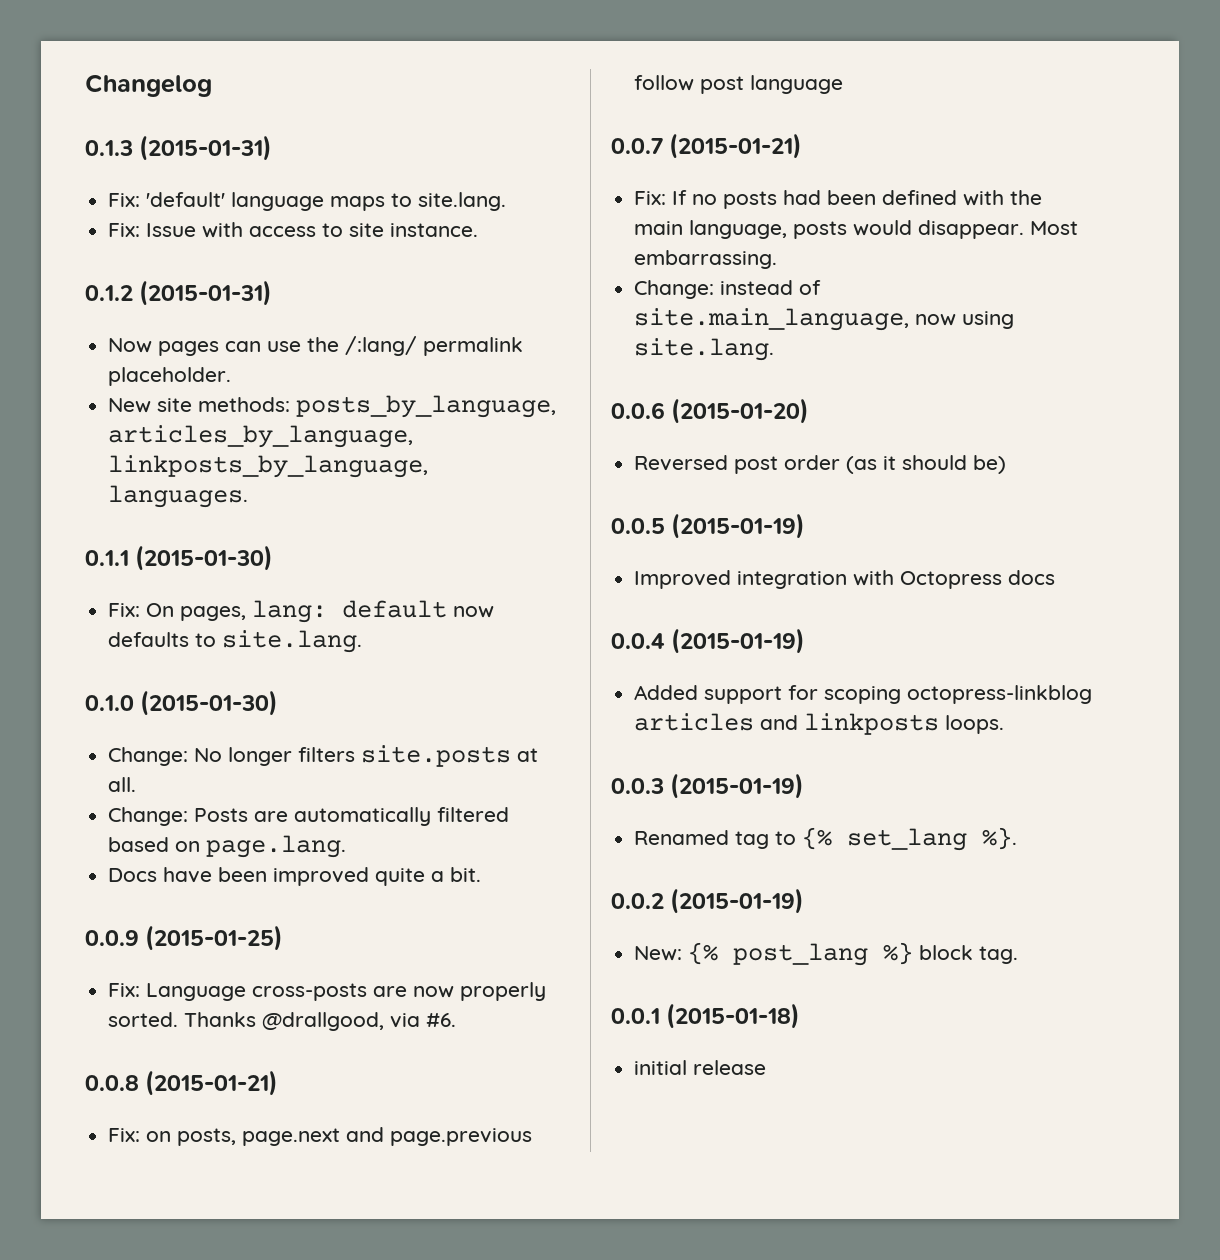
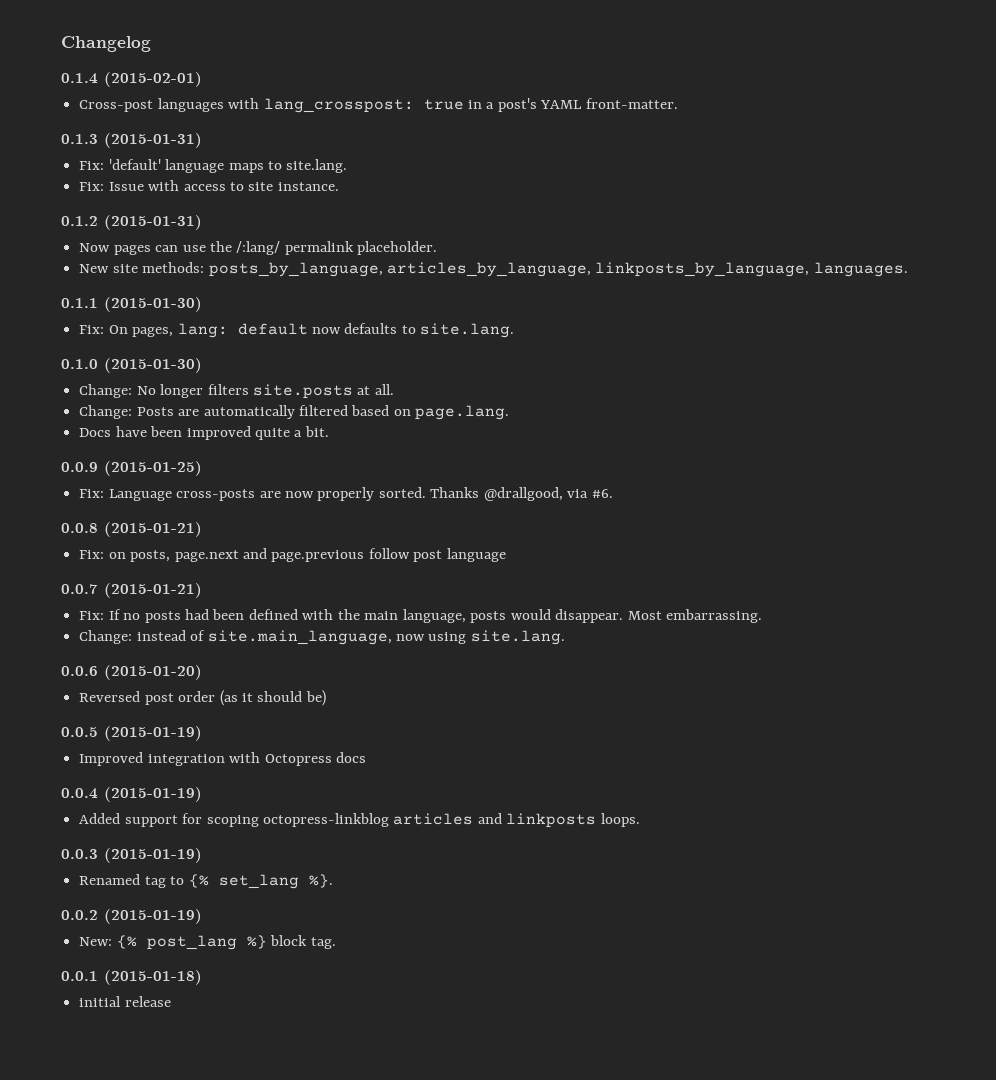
+ 0.1.4 (2015-02-01)
+ Cross-post languages with lang_crosspost: true in a post's YAML front-matter.

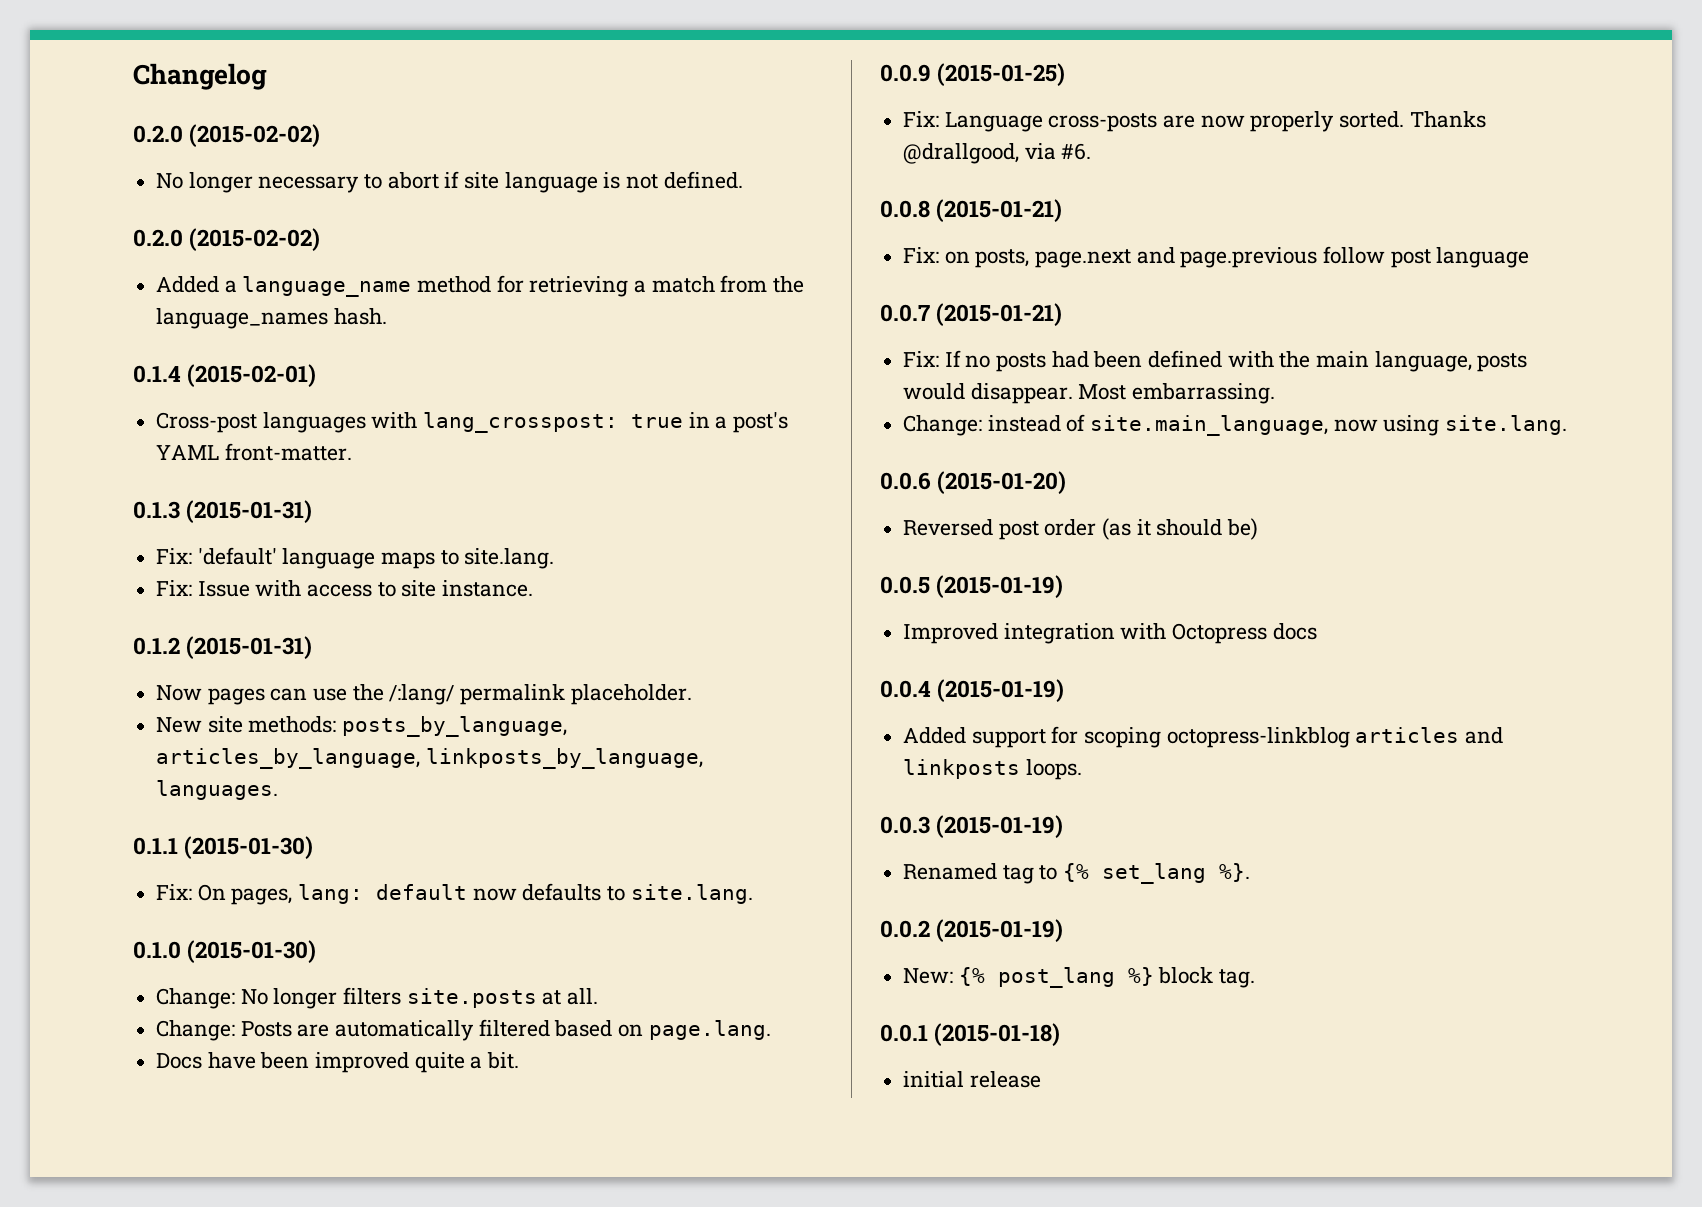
  Changelog
+ 0.2.0 (2015-02-02)
+ No longer necessary to abort if site language is not defined.
+ 0.2.0 (2015-02-02)
+ Added a language_name method for retrieving a match from the language_names hash.

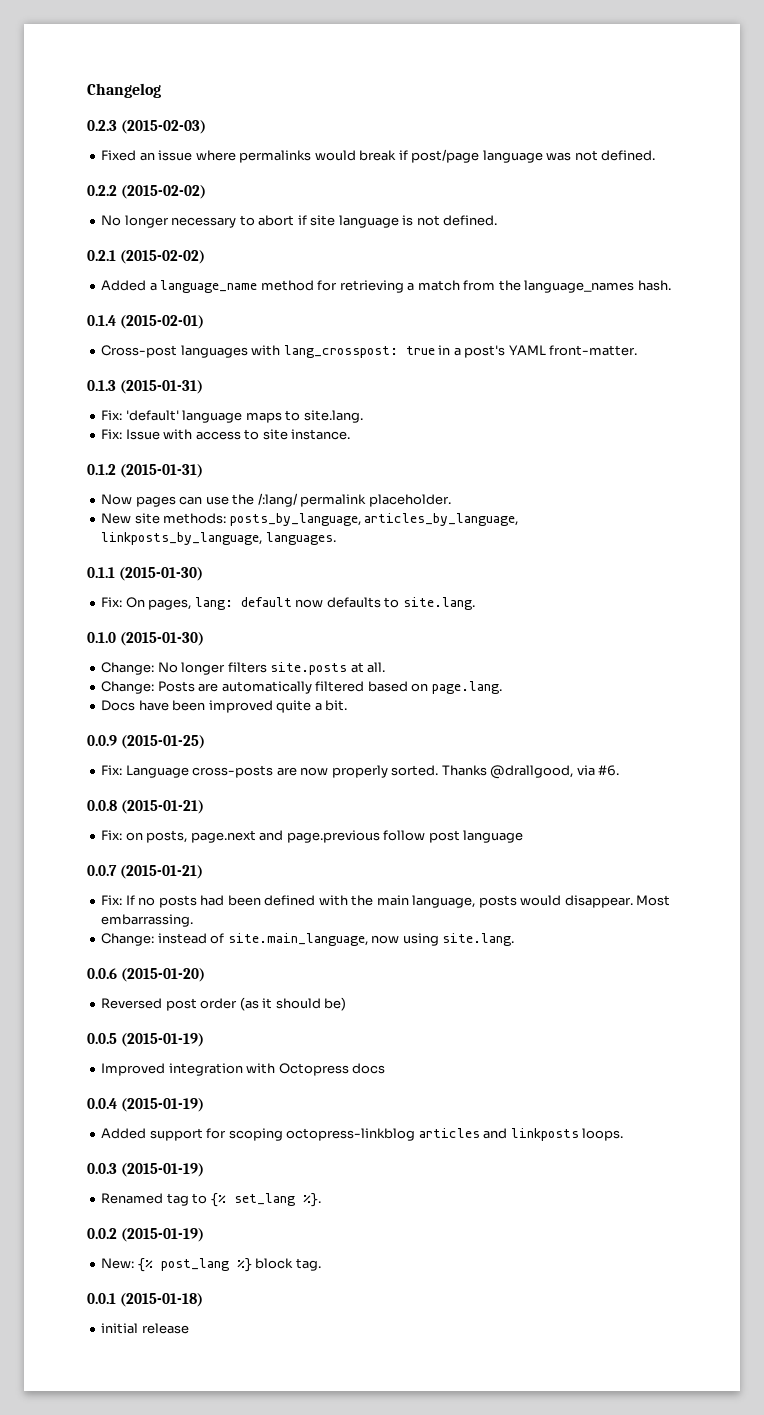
  Changelog
- 0.2.0 (2015-02-02)
+ 0.2.3 (2015-02-03)
+ Fixed an issue where permalinks would break if post/page language was not defined.
+ 0.2.2 (2015-02-02)
  No longer necessary to abort if site language is not defined.
- 0.2.0 (2015-02-02)
+ 0.2.1 (2015-02-02)

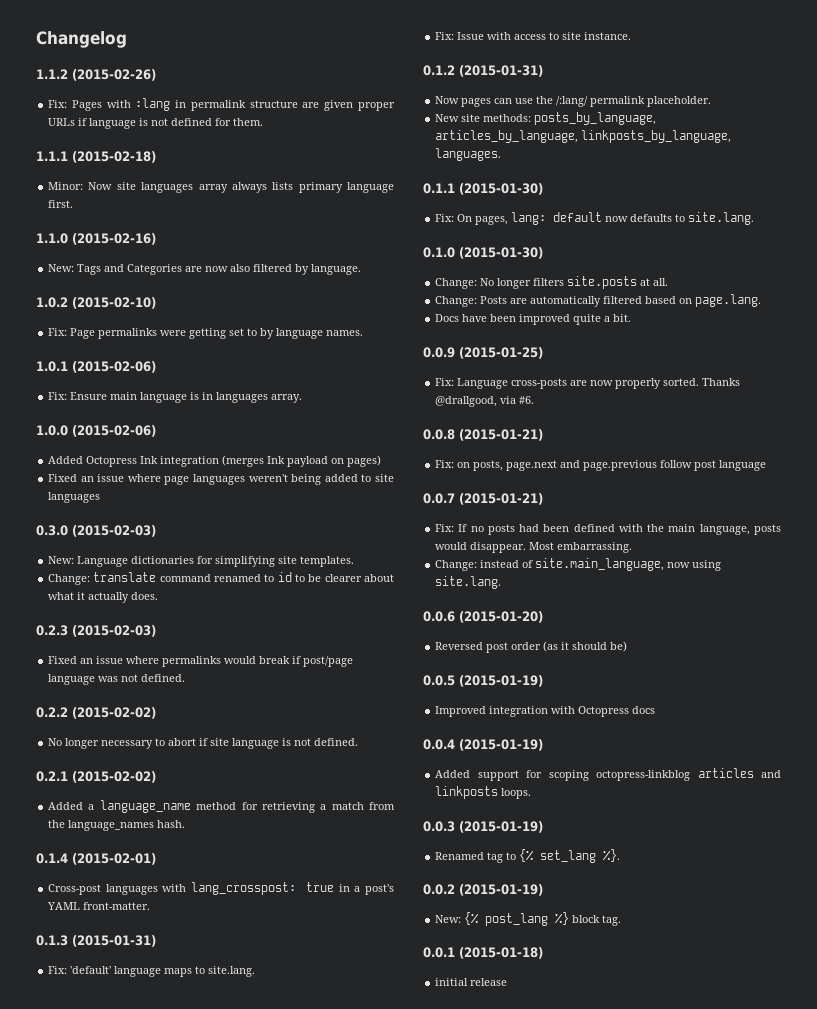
+ 1.1.2 (2015-02-26)
+ Fix: Pages with :lang in permalink structure are given proper URLs if language is not defined for them.
+ 1.1.1 (2015-02-18)
+ Minor: Now site languages array always lists primary language first.
+ 1.1.0 (2015-02-16)
+ New: Tags and Categories are now also filtered by language.
+ 1.0.2 (2015-02-10)
+ Fix: Page permalinks were getting set to by language names.
+ 1.0.1 (2015-02-06)
+ Fix: Ensure main language is in languages array.
+ 1.0.0 (2015-02-06)
+ Added Octopress Ink integration (merges Ink payload on pages)
+ Fixed an issue where page languages weren't being added to site languages
+ 0.3.0 (2015-02-03)
+ New: Language dictionaries for simplifying site templates.
+ Change: translate command renamed to id to be clearer about what it actually does.

